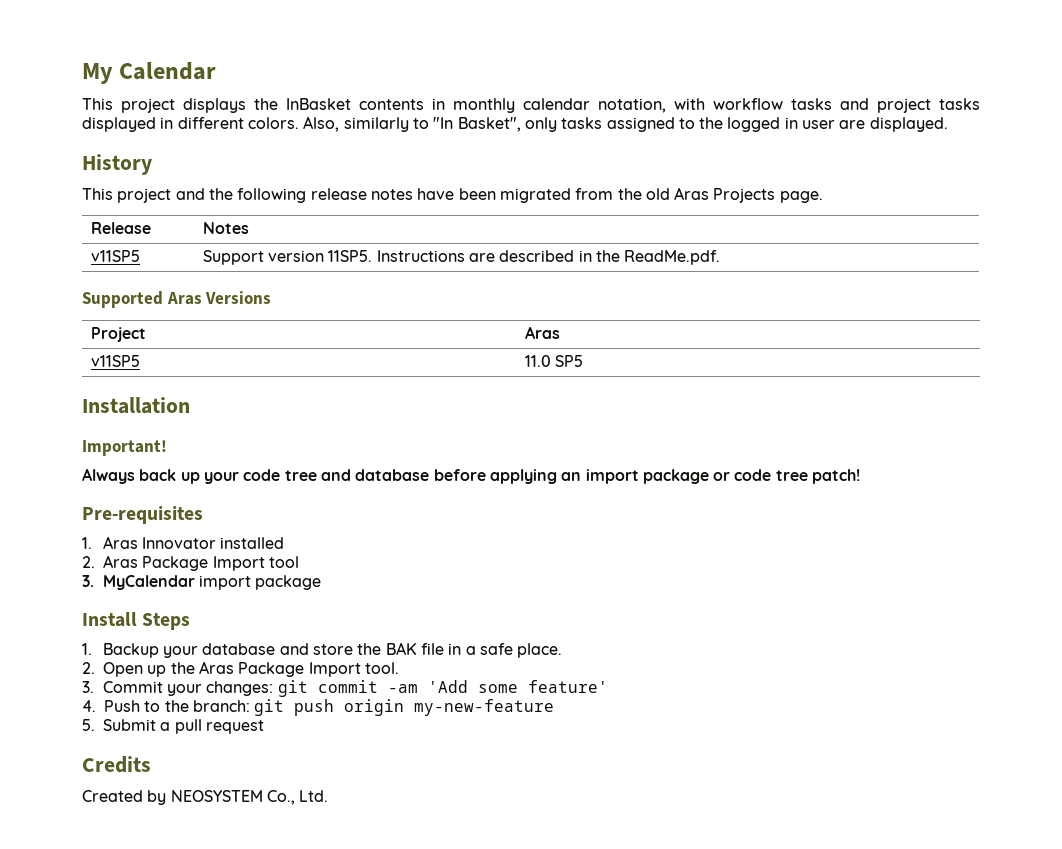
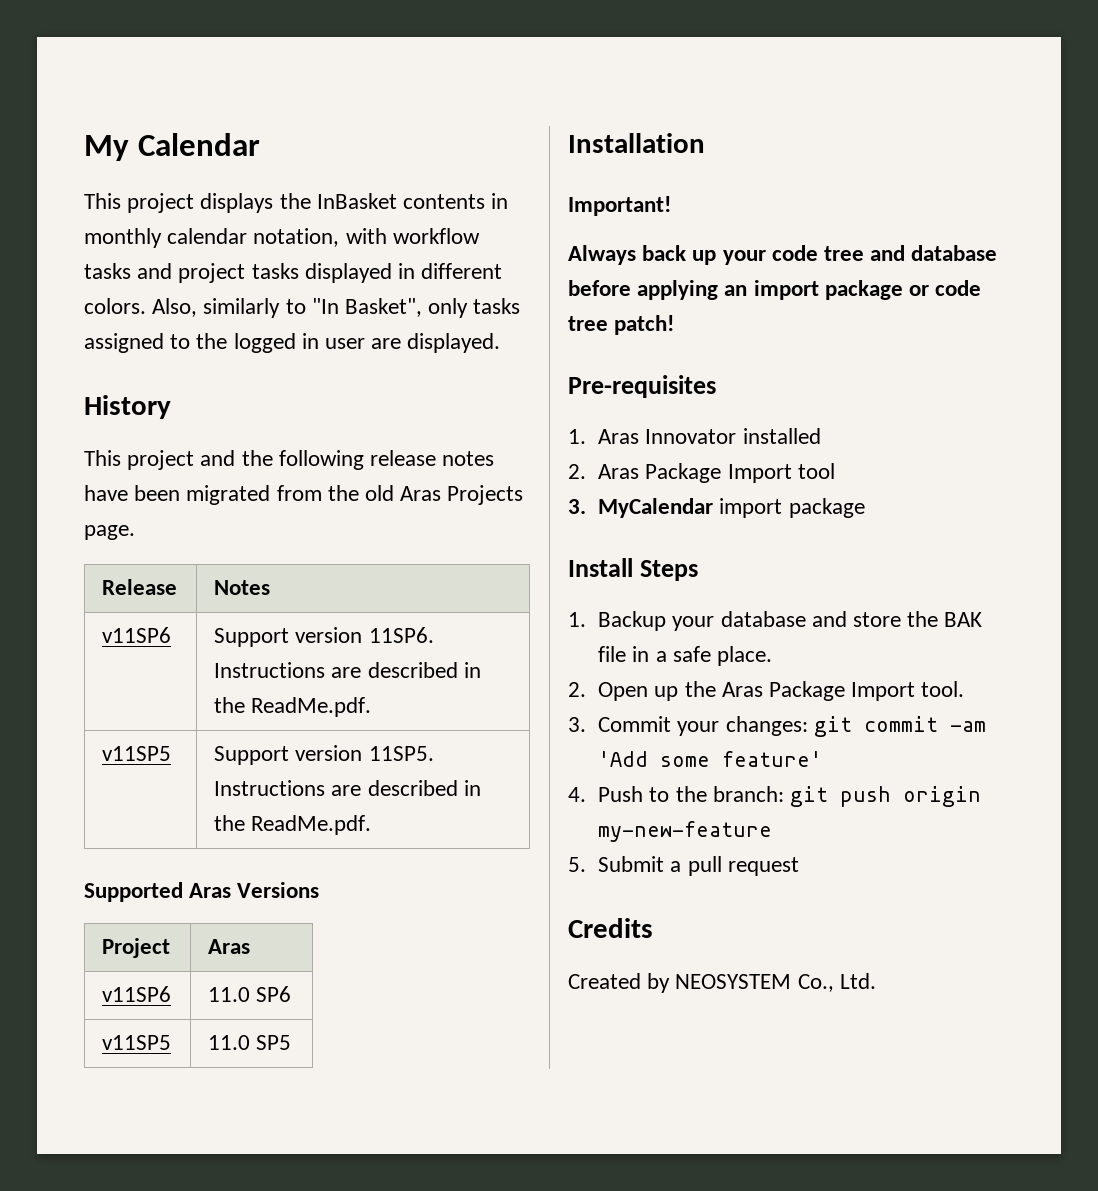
+ v11SP6 | Support version 11SP6. Instructions are described in the ReadMe.pdf.
+ v11SP6 | 11.0 SP6

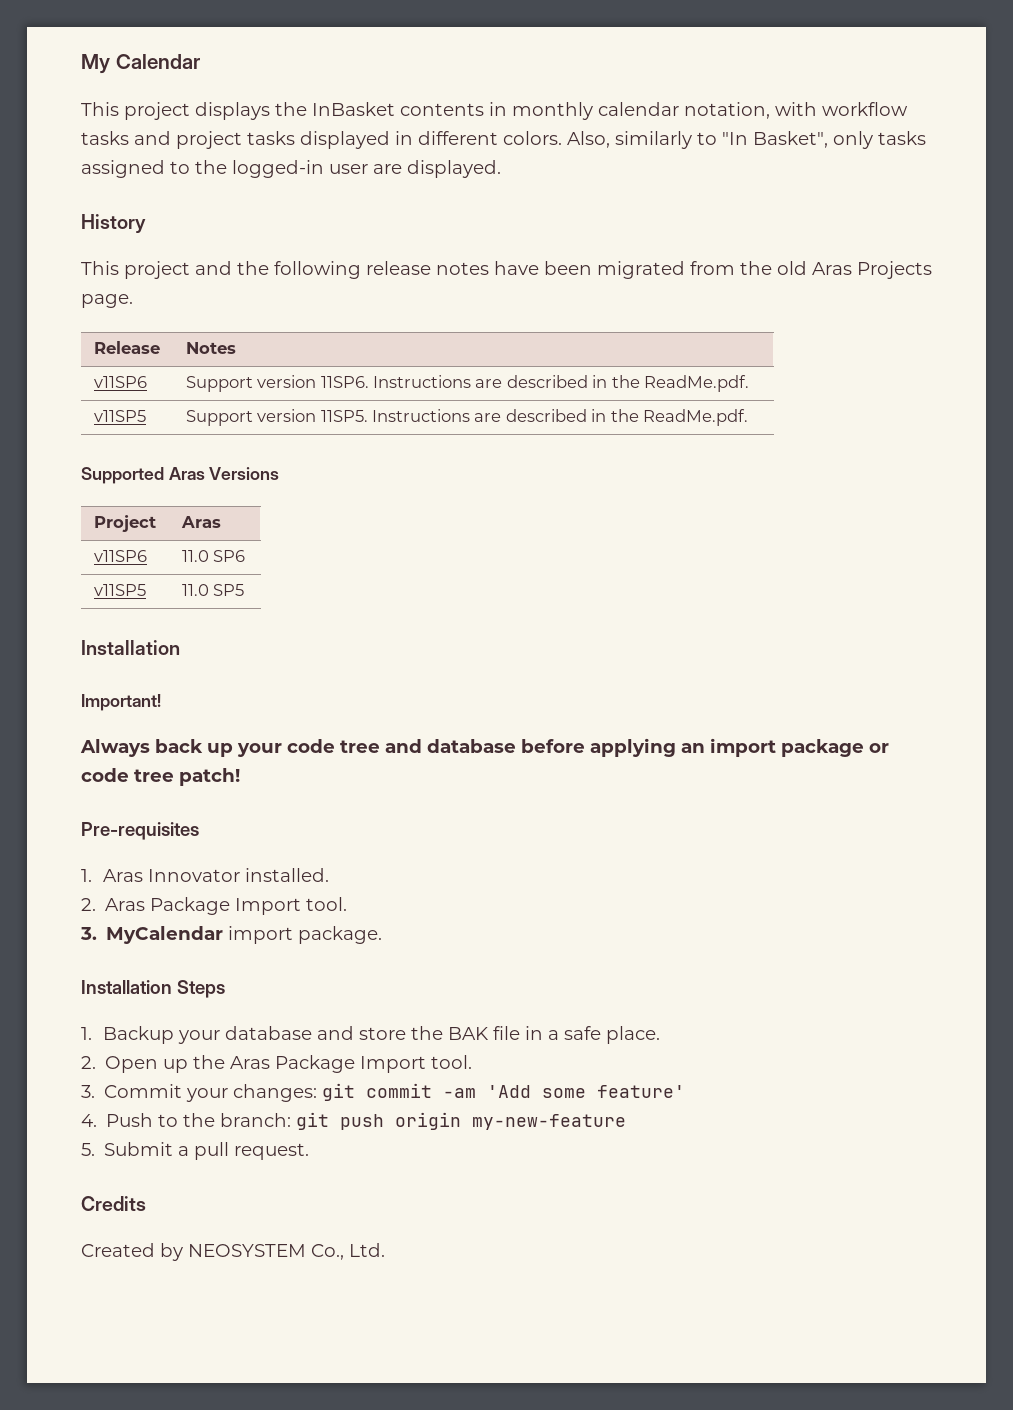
- Also, similarly to "In Basket", only tasks assigned to the logged in user are displayed.
+ Also, similarly to "In Basket", only tasks assigned to the logged-in user are displayed.
- 1. Aras Innovator installed
+ 1. Aras Innovator installed.
- 2. Aras Package Import tool
+ 2. Aras Package Import tool.
- 3. MyCalendar import package
- Install Steps
+ 3. MyCalendar import package.
+ Installation Steps
- 5. Submit a pull request
+ 5. Submit a pull request.

